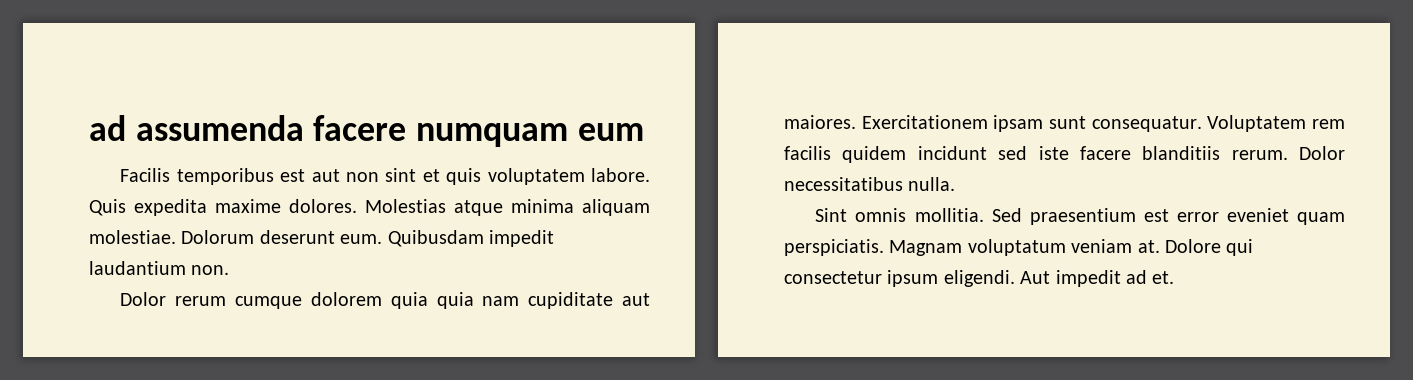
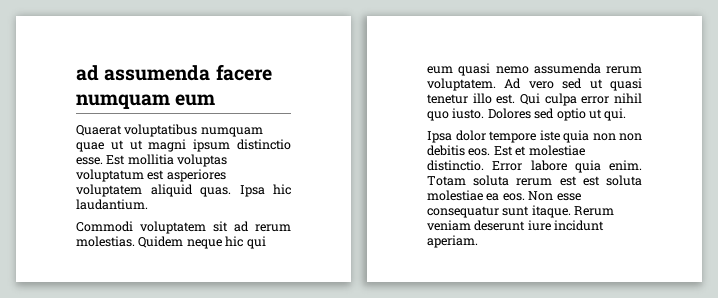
- Facilis temporibus est aut non sint et quis voluptatem labore. Quis expedita maxime dolores. Molestias atque minima aliquam molestiae. Dolorum deserunt eum. Quibusdam impedit laudantium non.
- Dolor rerum cumque dolorem quia quia nam cupiditate aut maiores. Exercitationem ipsam sunt consequatur. Voluptatem rem facilis quidem incidunt sed iste facere blanditiis rerum. Dolor necessitatibus nulla.
- Sint omnis mollitia. Sed praesentium est error eveniet quam perspiciatis. Magnam voluptatum veniam at. Dolore qui consectetur ipsum eligendi. Aut impedit ad et.
+ Quaerat voluptatibus numquam quae ut ut magni ipsum distinctio esse. Est mollitia voluptas voluptatum est asperiores voluptatem aliquid quas. Ipsa hic laudantium.
+ Commodi voluptatem sit ad rerum molestias. Quidem neque hic qui eum quasi nemo assumenda rerum voluptatem. Ad vero sed ut quasi tenetur illo est. Qui culpa error nihil quo iusto. Dolores sed optio ut qui.
+ Ipsa dolor tempore iste quia non non debitis eos. Est et molestiae distinctio. Error labore quia enim. Totam soluta rerum est est soluta molestiae ea eos. Non esse consequatur sunt itaque. Rerum veniam deserunt iure incidunt aperiam.

